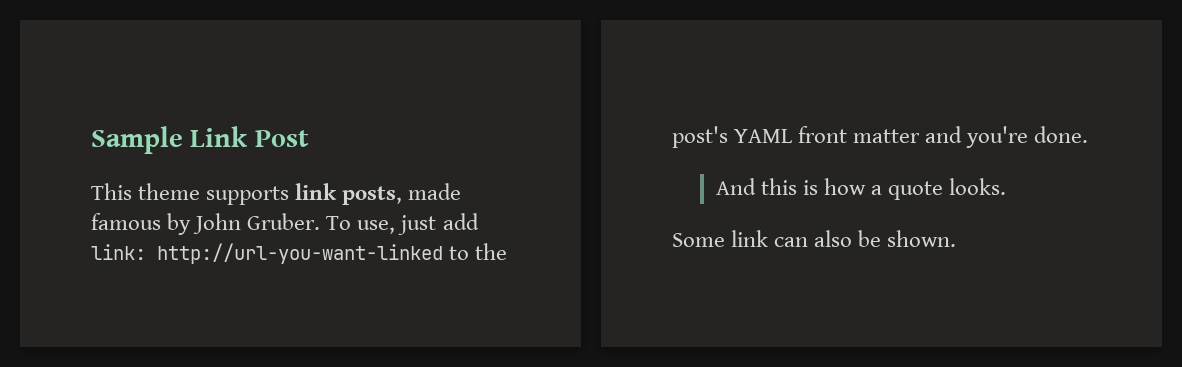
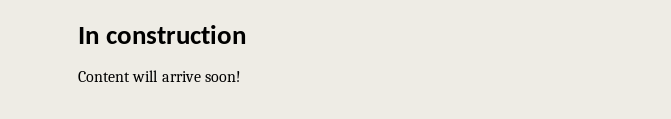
- Sample Link Post
- This theme supports link posts, made famous by John Gruber. To use, just add link: http://url-you-want-linked to the post's YAML front matter and you're done.
- And this is how a quote looks.
- Some link can also be shown.
+ In construction
+ Content will arrive soon!

